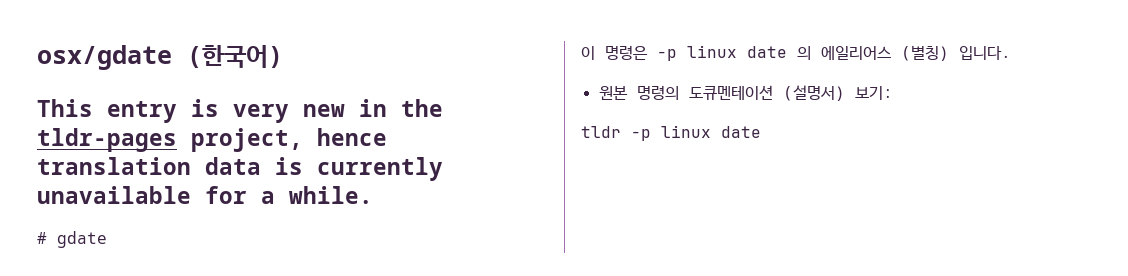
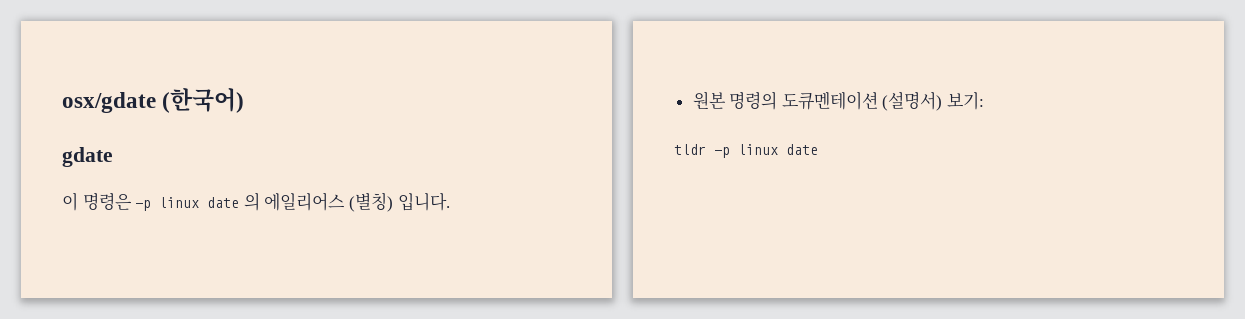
- This entry is very new in the tldr-pages project, hence translation data is currently unavailable for a while.
- # gdate
+ gdate

